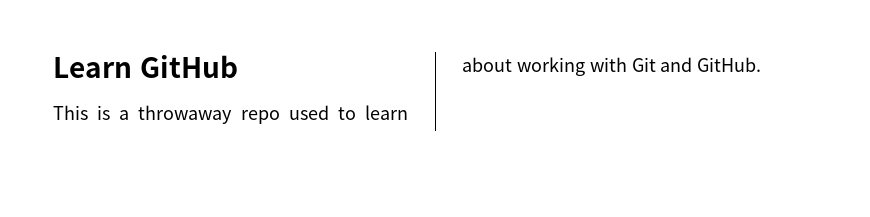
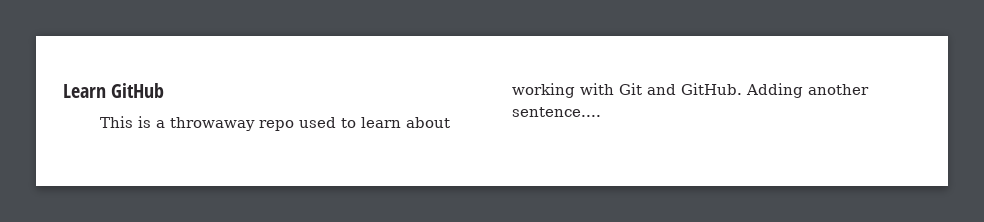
+ Adding another sentence....

